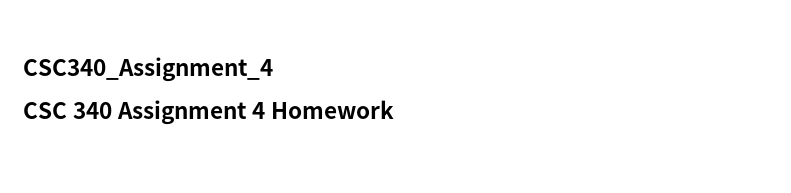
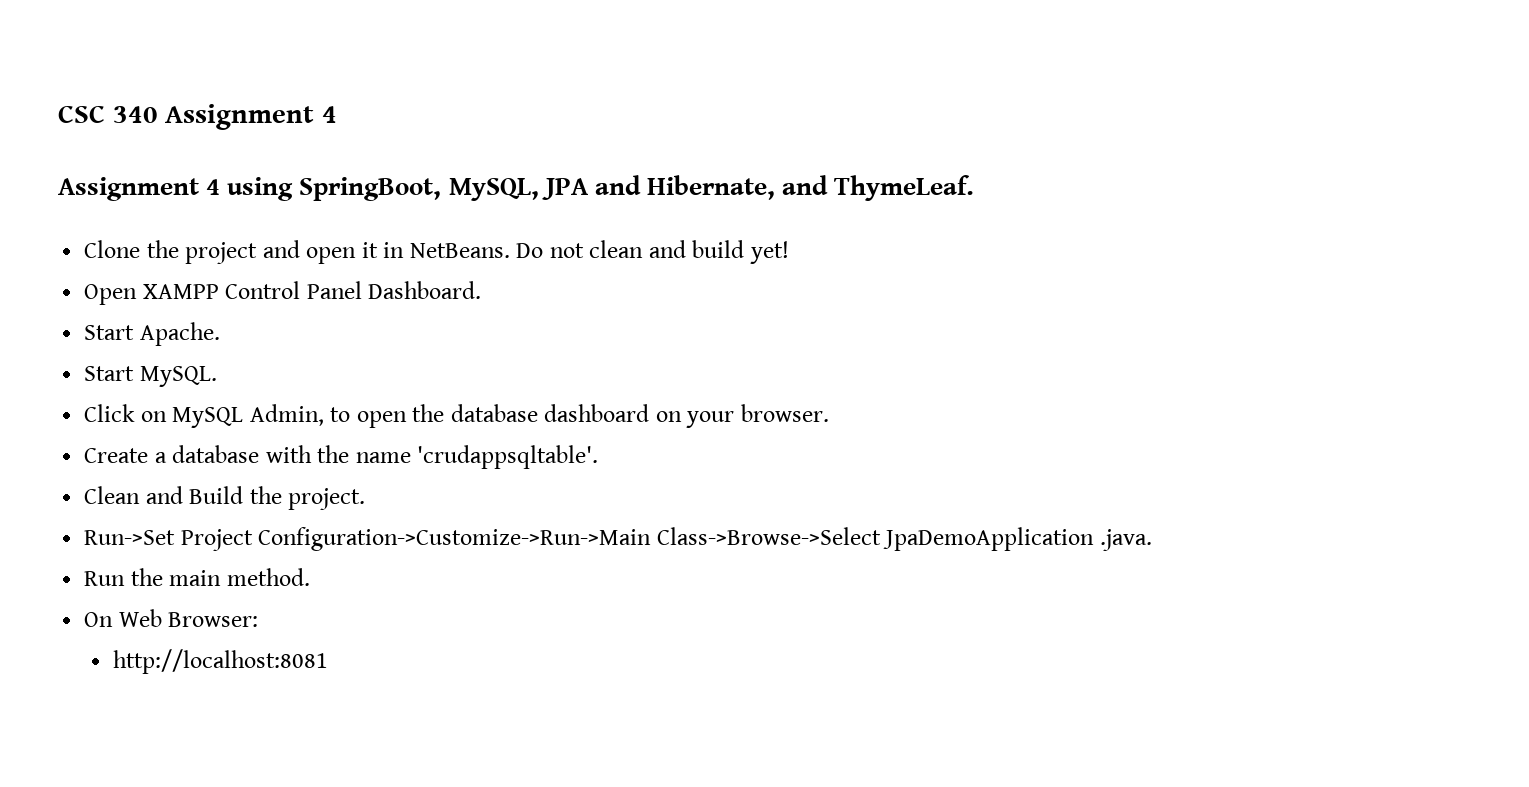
- CSC340_Assignment_4
- CSC 340 Assignment 4 Homework
+ CSC 340 Assignment 4
+ Assignment 4 using SpringBoot, MySQL, JPA and Hibernate, and ThymeLeaf.
+ Clone the project and open it in NetBeans. Do not clean and build yet!
+ Open XAMPP Control Panel Dashboard.
+ Start Apache.
+ Start MySQL.
+ Click on MySQL Admin, to open the database dashboard on your browser.
+ Create a database with the name 'crudappsqltable'.
+ Clean and Build the project.
+ Run->Set Project Configuration->Customize->Run->Main Class->Browse->Select JpaDemoApplication .java.
+ Run the main method.
+ On Web Browser:
+ http://localhost:8081

